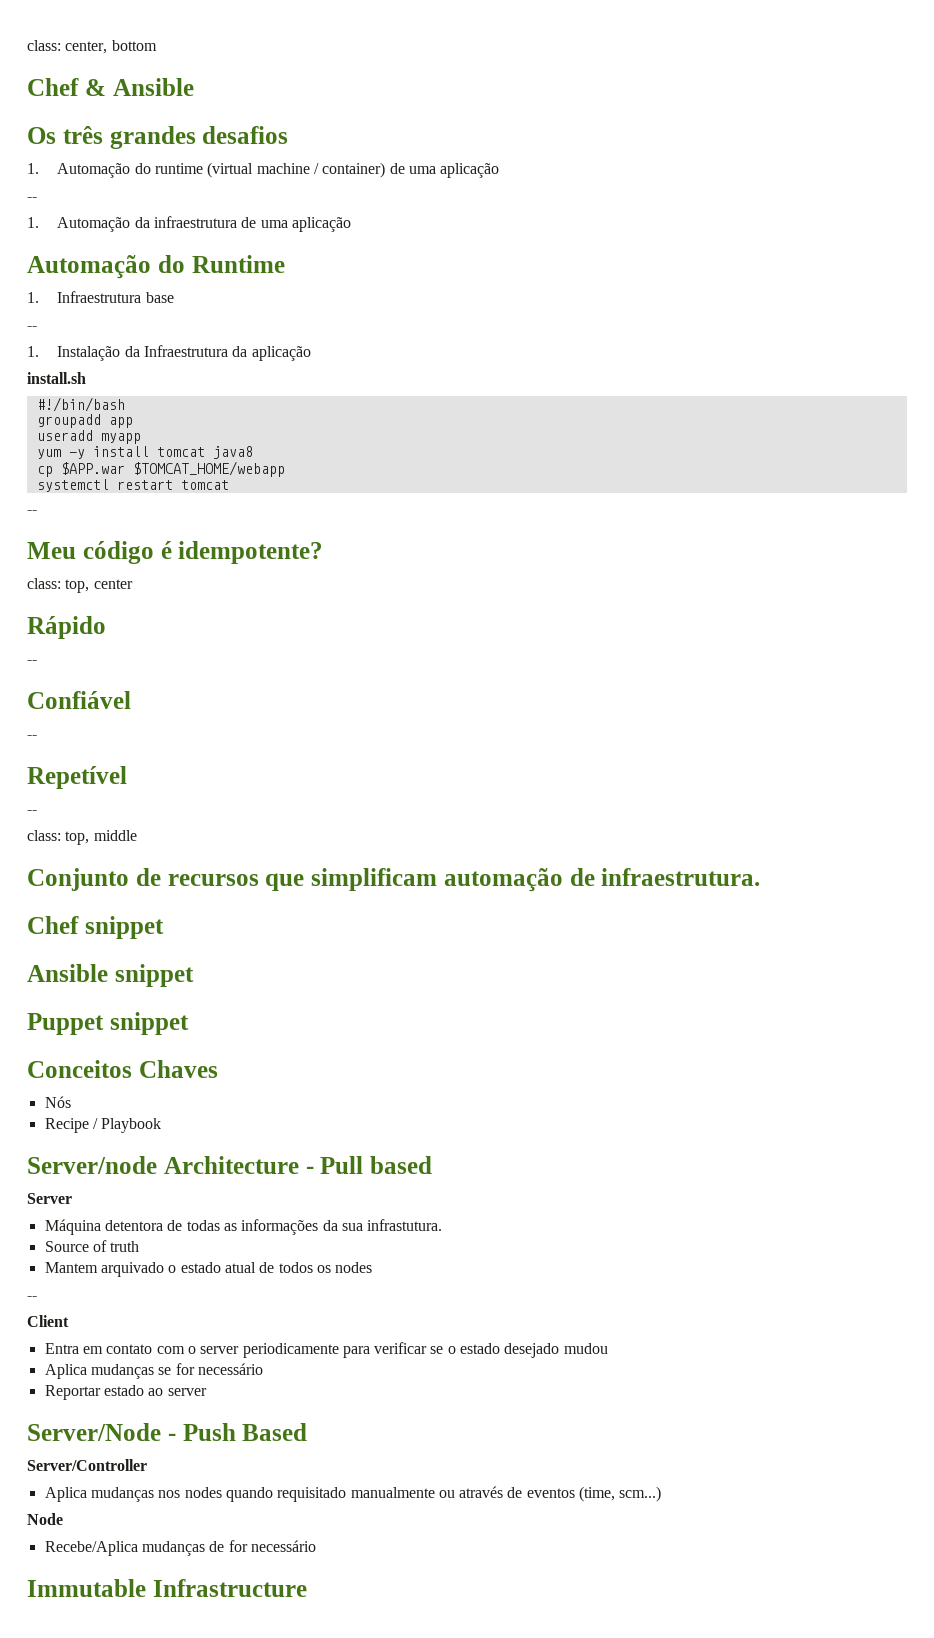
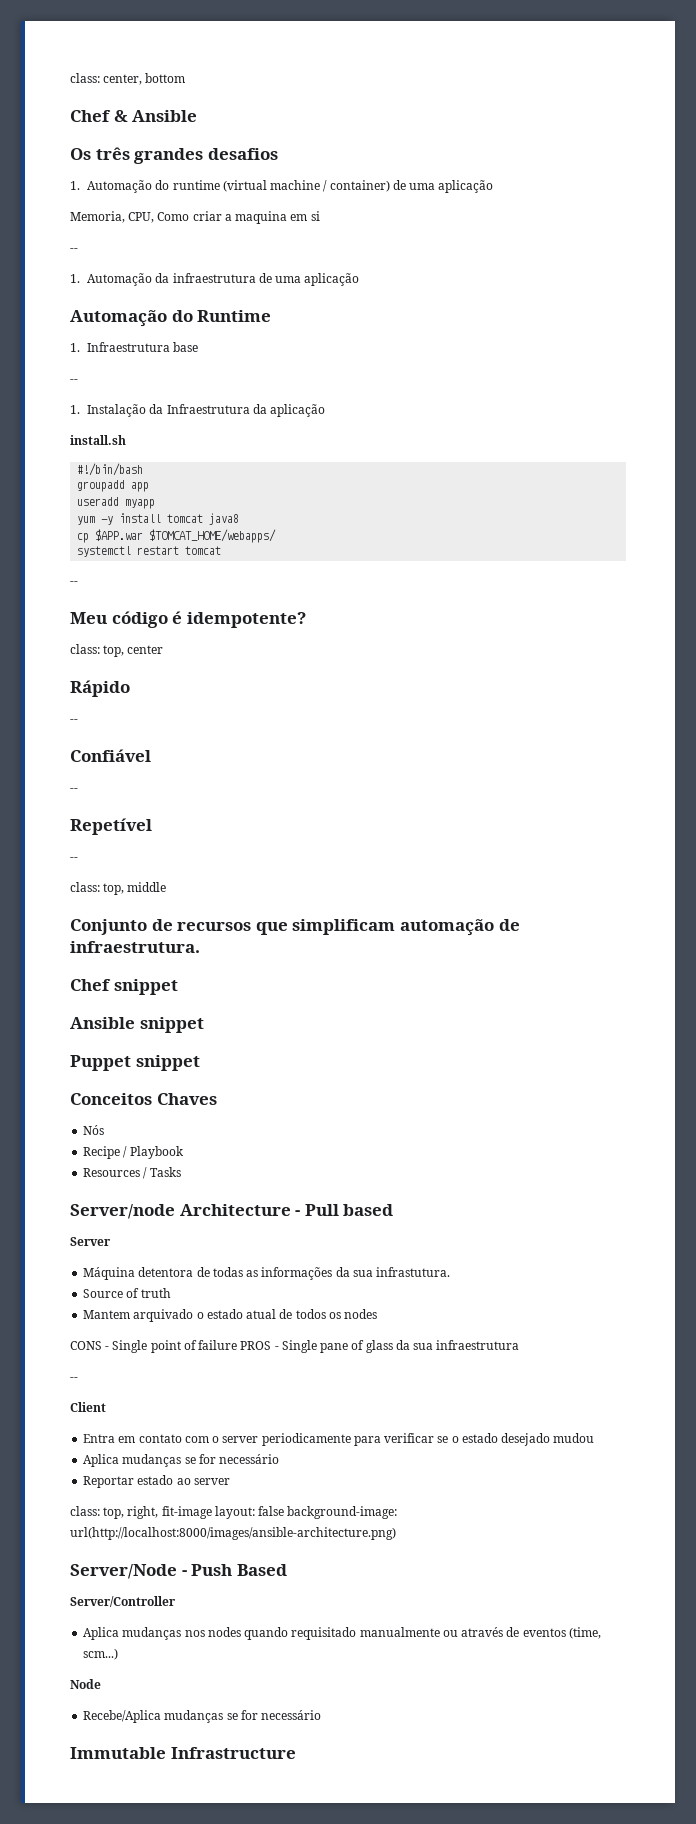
+ Memoria, CPU, Como criar a maquina em si
- cp $APP.war $TOMCAT_HOME/webapp
+ cp $APP.war $TOMCAT_HOME/webapps/
+ Resources / Tasks
+ CONS - Single point of failure PROS - Single pane of glass da sua infraestrutura
+ class: top, right, fit-image layout: false background-image: url(http://localhost:8000/images/ansible-architecture.png)
- Recebe/Aplica mudanças de for necessário
+ Recebe/Aplica mudanças se for necessário

